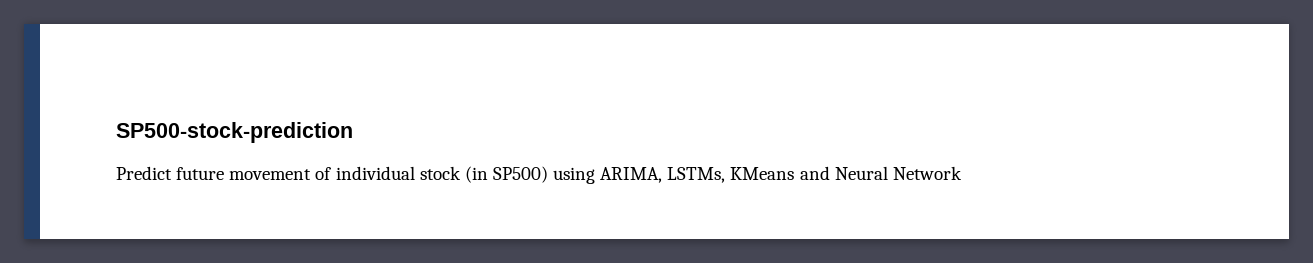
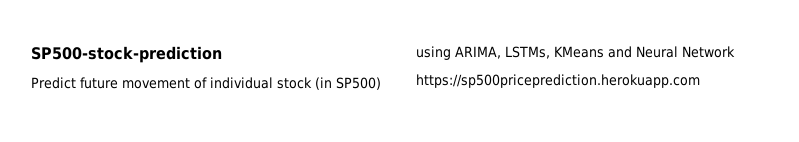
+ https://sp500priceprediction.herokuapp.com

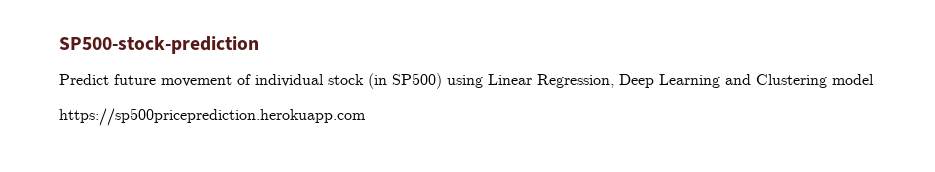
- Predict future movement of individual stock (in SP500) using ARIMA, LSTMs, KMeans and Neural Network
+ Predict future movement of individual stock (in SP500) using Linear Regression, Deep Learning and Clustering model

